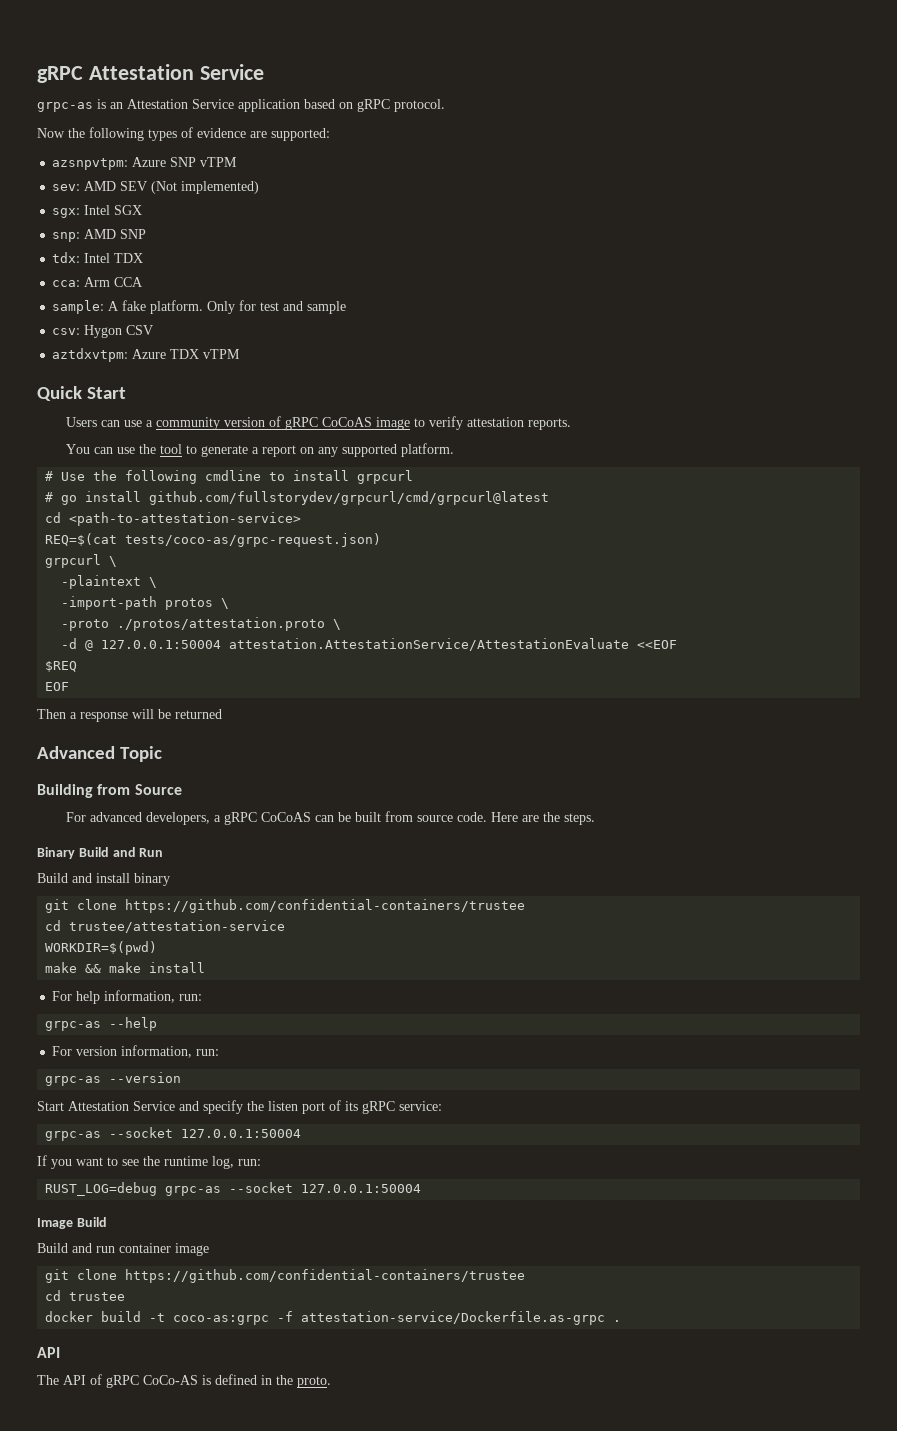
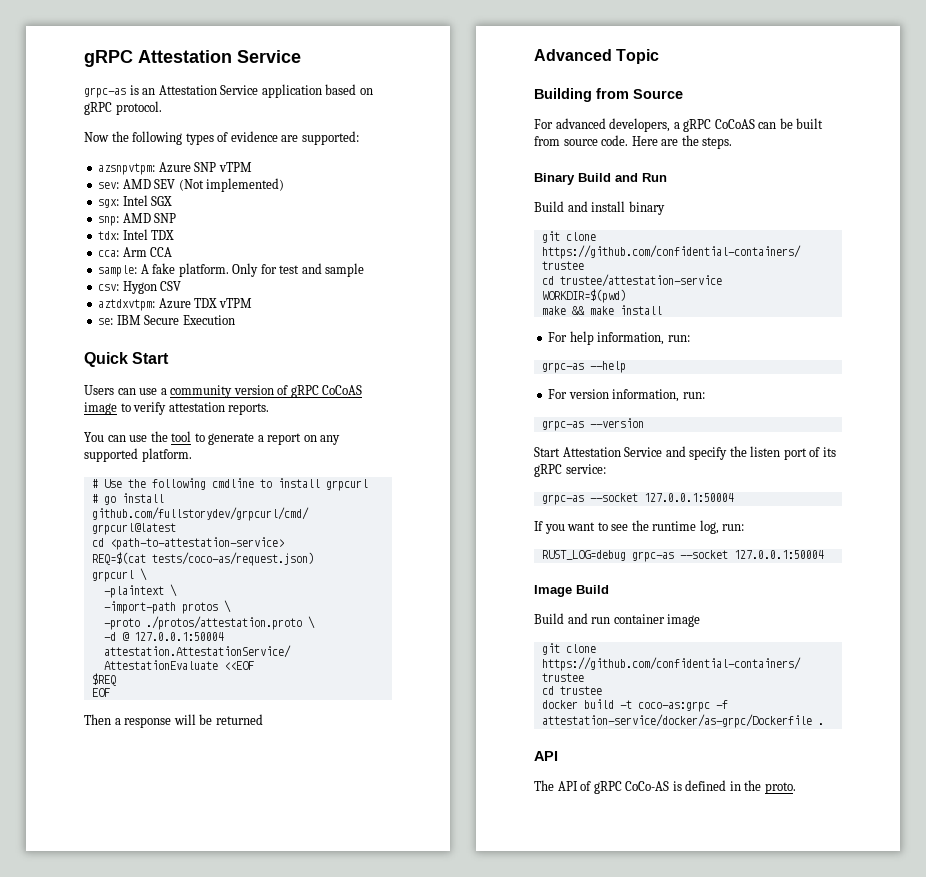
+ se: IBM Secure Execution
- REQ=$(cat tests/coco-as/grpc-request.json)
+ REQ=$(cat tests/coco-as/request.json)
- docker build -t coco-as:grpc -f attestation-service/Dockerfile.as-grpc .
+ docker build -t coco-as:grpc -f attestation-service/docker/as-grpc/Dockerfile .

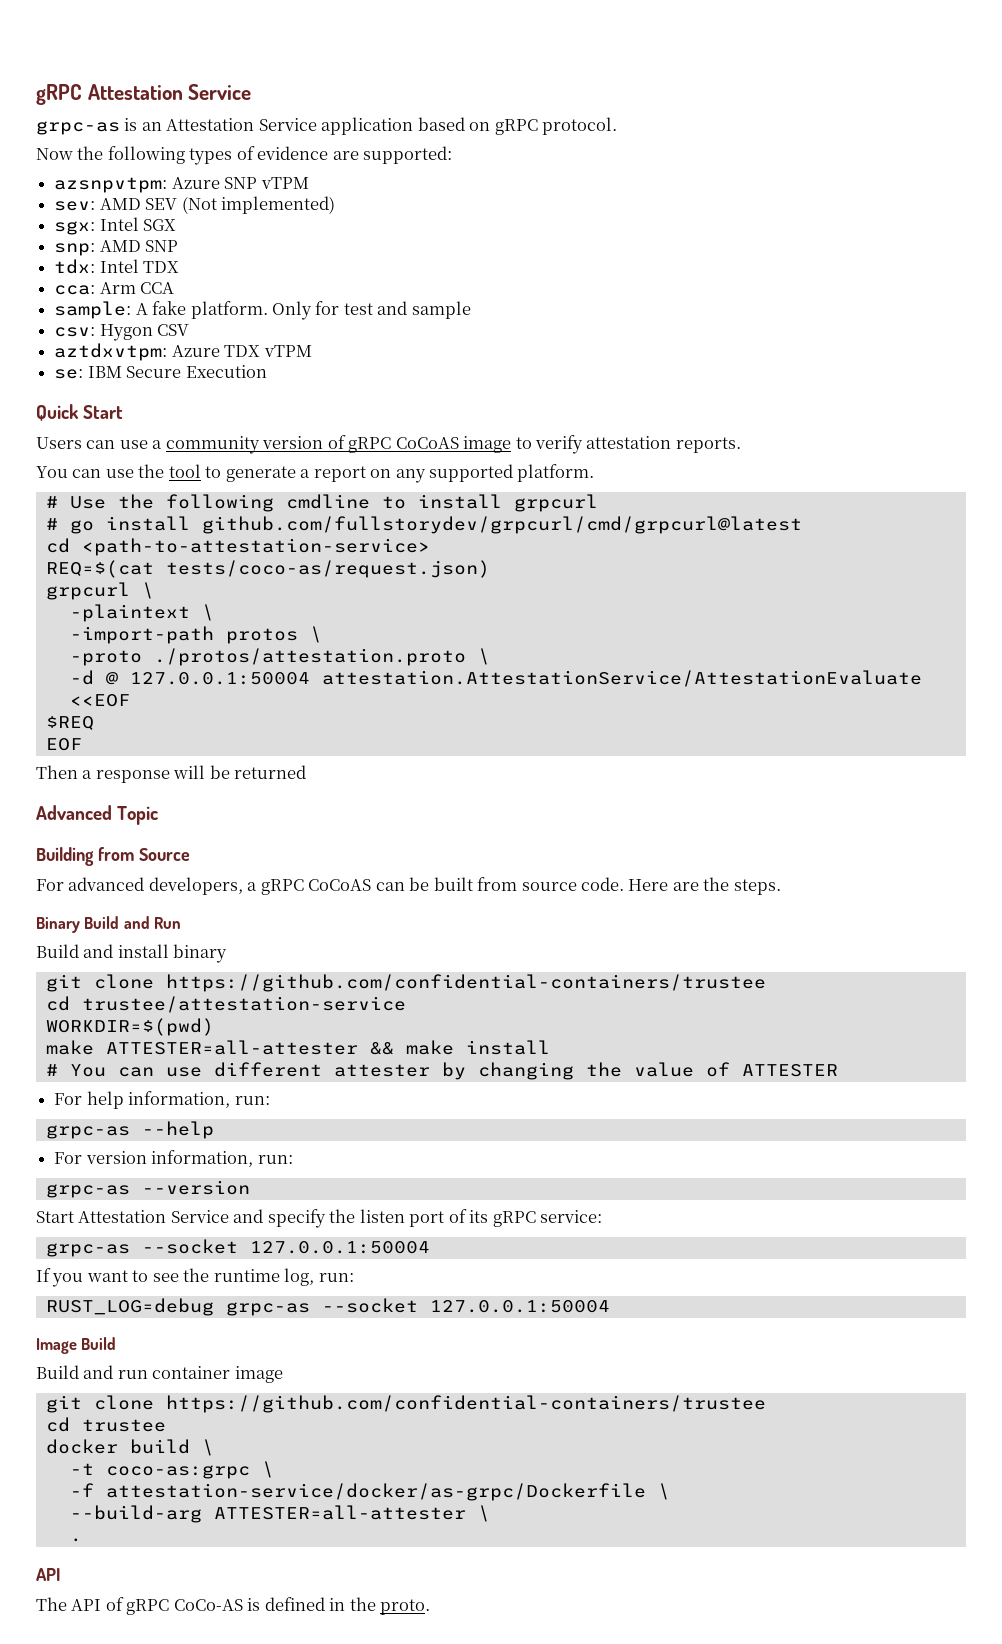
- make && make install
+ make ATTESTER=all-attester && make install
+ # You can use different attester by changing the value of ATTESTER
- docker build -t coco-as:grpc -f attestation-service/docker/as-grpc/Dockerfile .
+ docker build \
+ -t coco-as:grpc \
+ -f attestation-service/docker/as-grpc/Dockerfile \
+ --build-arg ATTESTER=all-attester \
+ .

